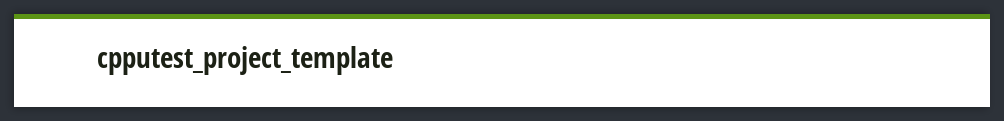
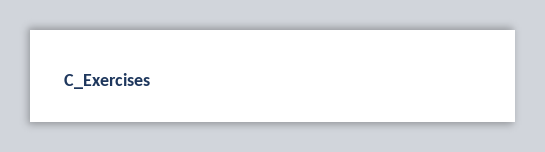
- cpputest_project_template
+ C_Exercises

